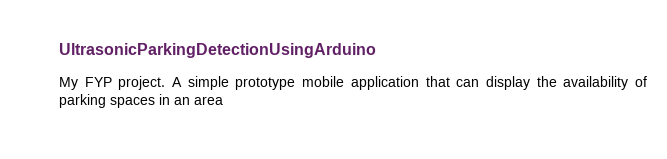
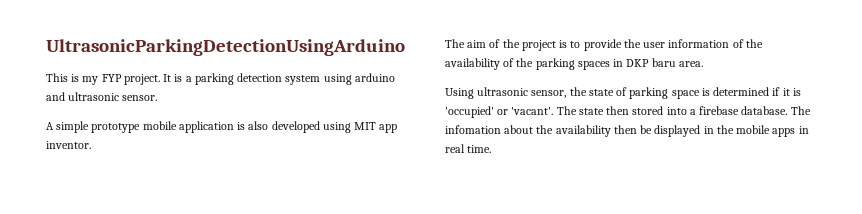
- My FYP project. A simple prototype mobile application that can display the availability of parking spaces in an area
+ This is my FYP project. It is a parking detection system using arduino and ultrasonic sensor.
+ A simple prototype mobile application is also developed using MIT app inventor.
+ The aim of the project is to provide the user information of the availability of the parking spaces in DKP baru area.
+ Using ultrasonic sensor, the state of parking space is determined if it is 'occupied' or 'vacant'. The state then stored into a firebase database. The infomation about the availability then be displayed in the mobile apps in real time.

